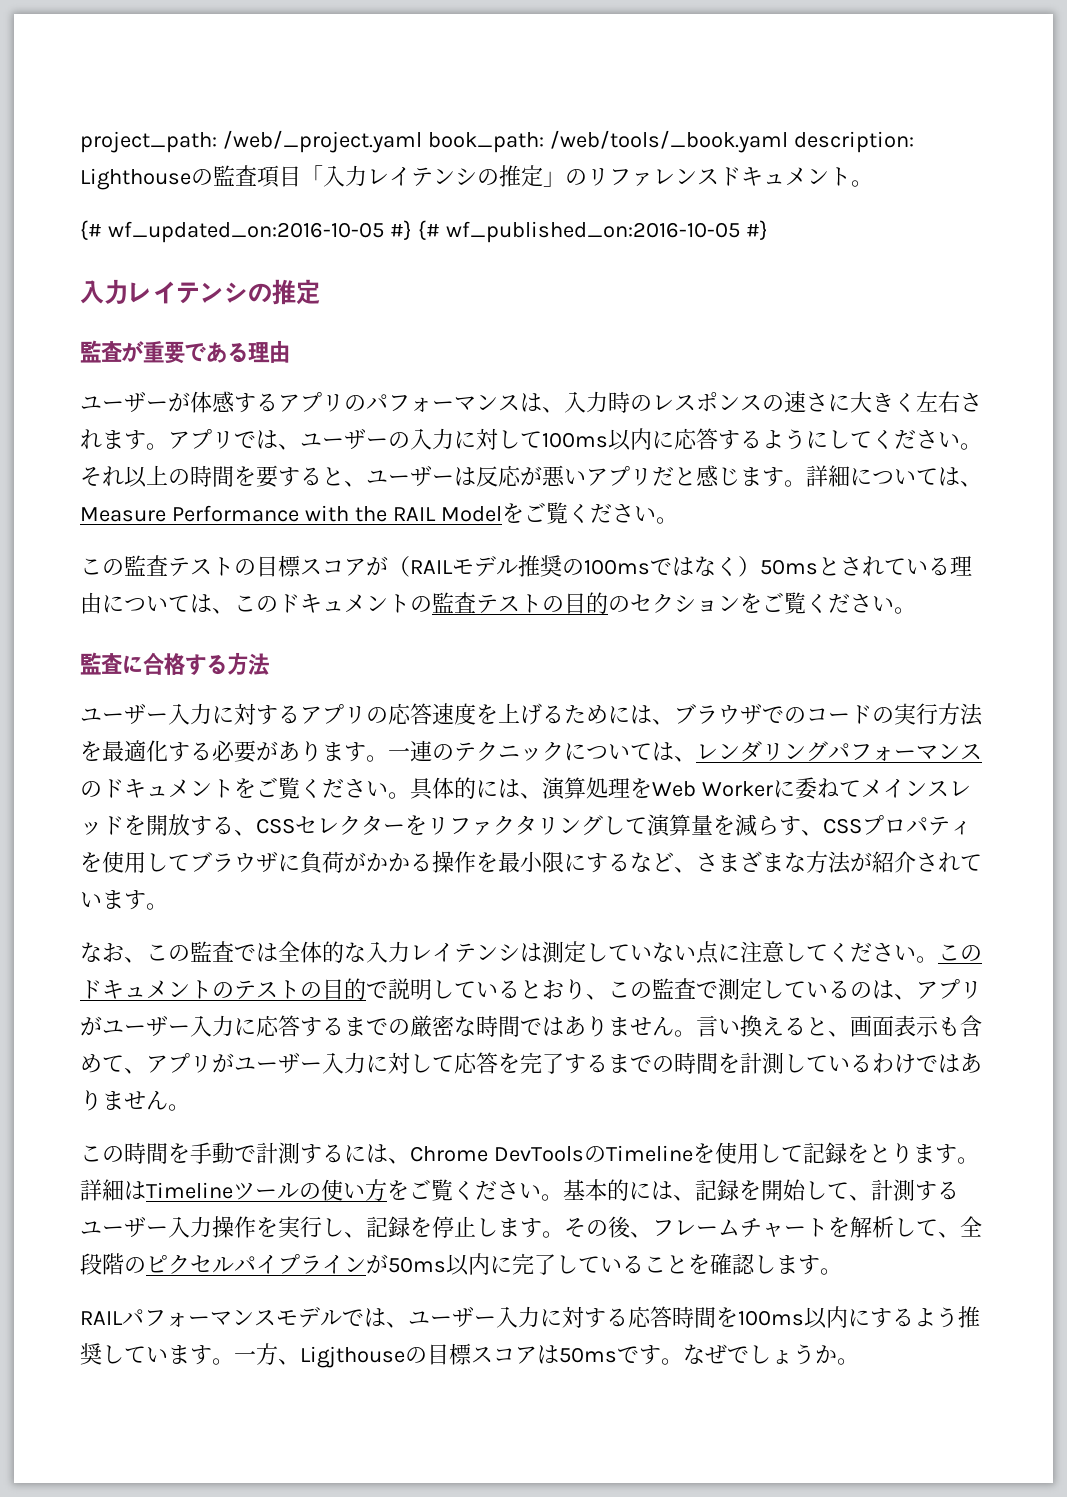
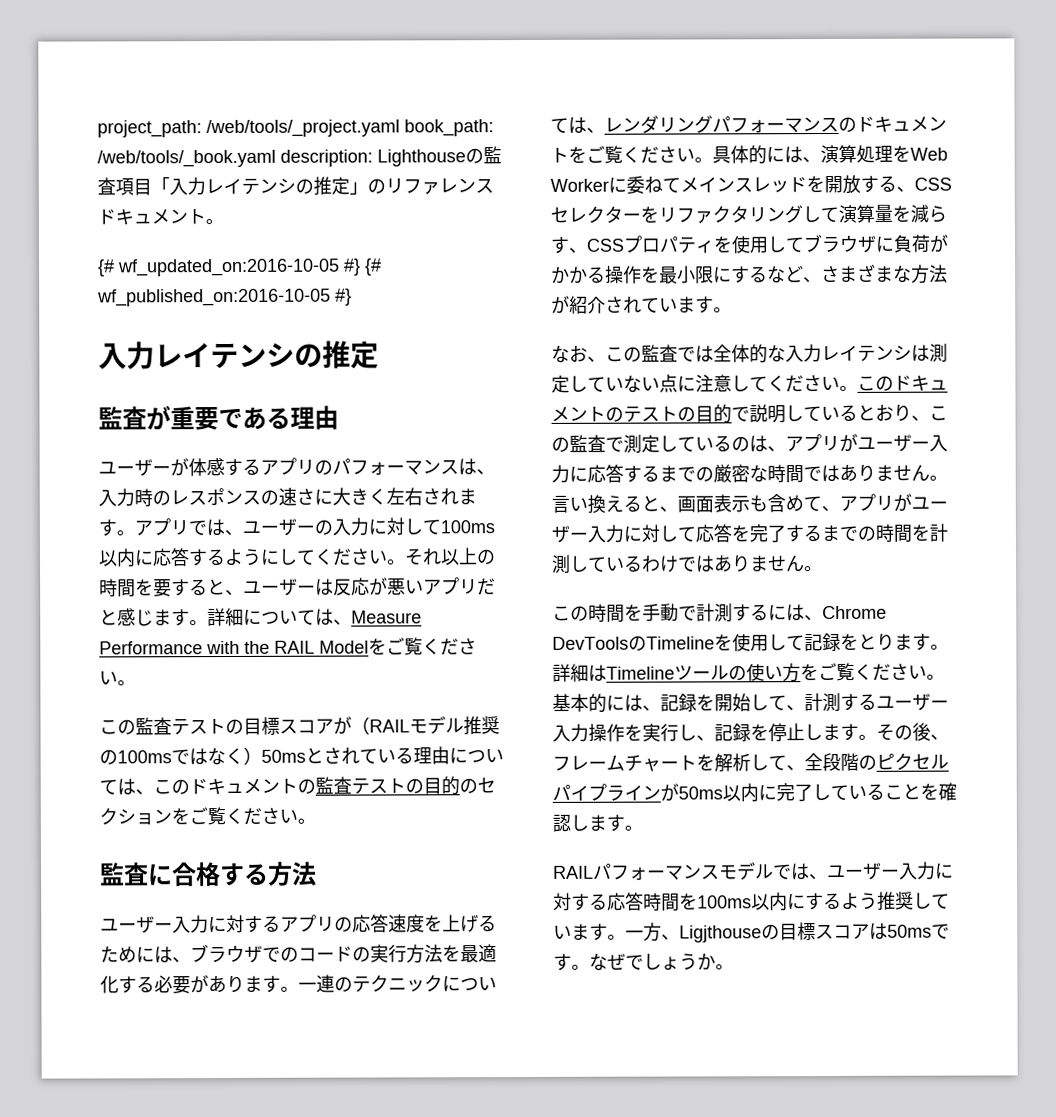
- project_path: /web/_project.yaml book_path: /web/tools/_book.yaml description: Lighthouseの監査項目「入力レイテンシの推定」のリファレンスドキュメント。
+ project_path: /web/tools/_project.yaml book_path: /web/tools/_book.yaml description: Lighthouseの監査項目「入力レイテンシの推定」のリファレンスドキュメント。

